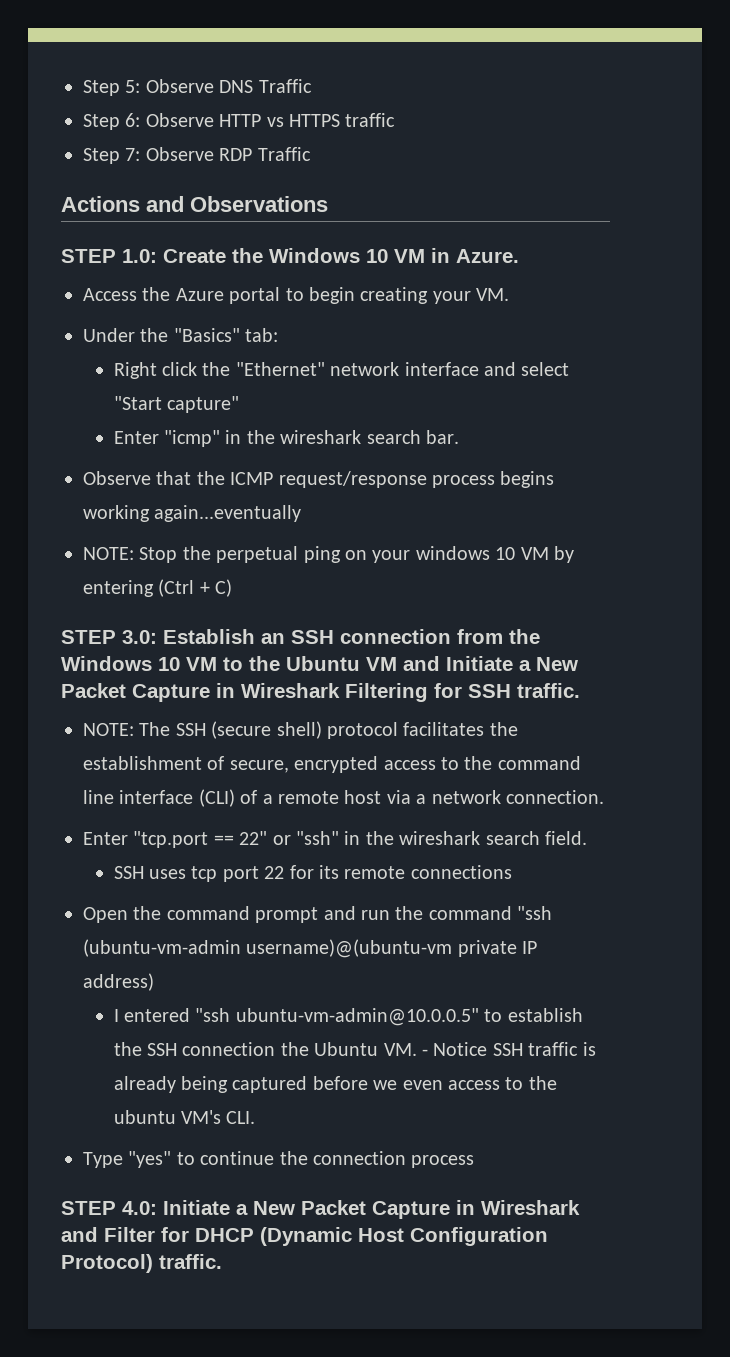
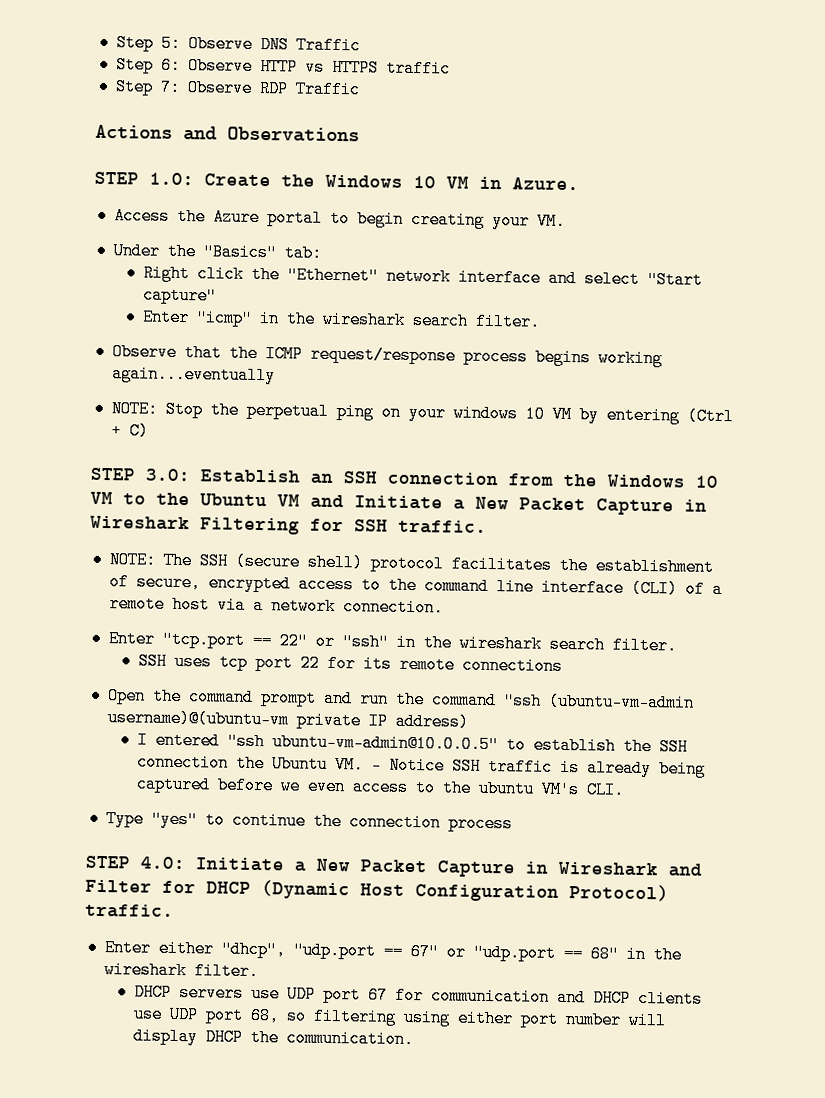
- Enter "icmp" in the wireshark search bar.
+ Enter "icmp" in the wireshark search filter.
- Enter "tcp.port == 22" or "ssh" in the wireshark search field.
+ Enter "tcp.port == 22" or "ssh" in the wireshark search filter.
+ Enter either "dhcp", "udp.port == 67" or "udp.port == 68" in the wireshark filter.
+ DHCP servers use UDP port 67 for communication and DHCP clients use UDP port 68, so filtering using either port number will display DHCP the communication.

